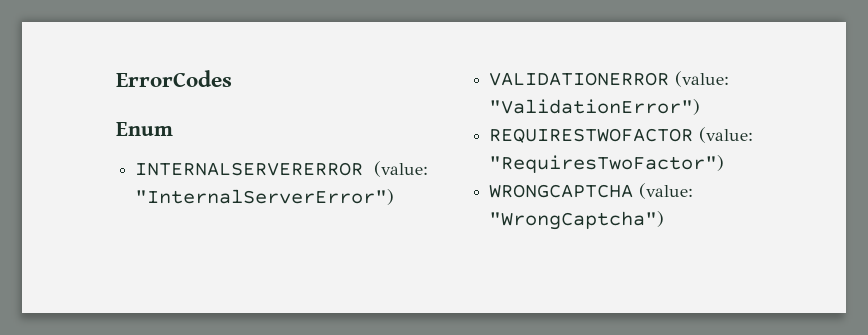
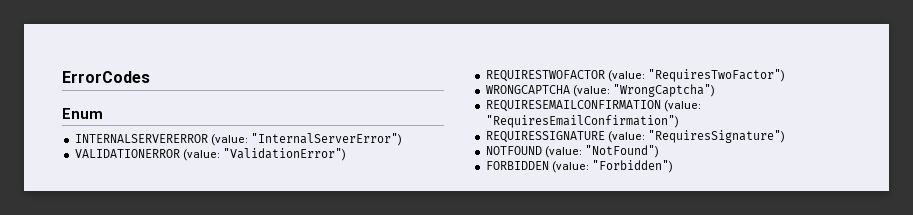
+ REQUIRESEMAILCONFIRMATION (value: "RequiresEmailConfirmation")
+ REQUIRESSIGNATURE (value: "RequiresSignature")
+ NOTFOUND (value: "NotFound")
+ FORBIDDEN (value: "Forbidden")

